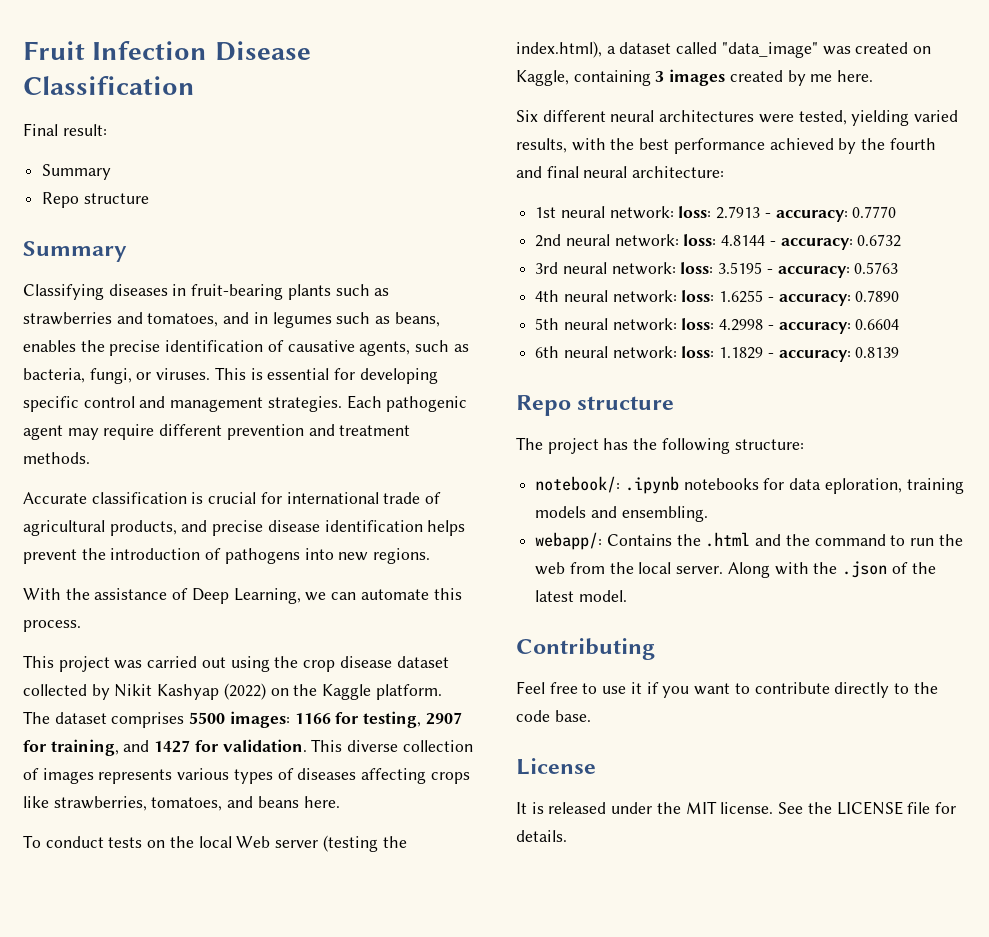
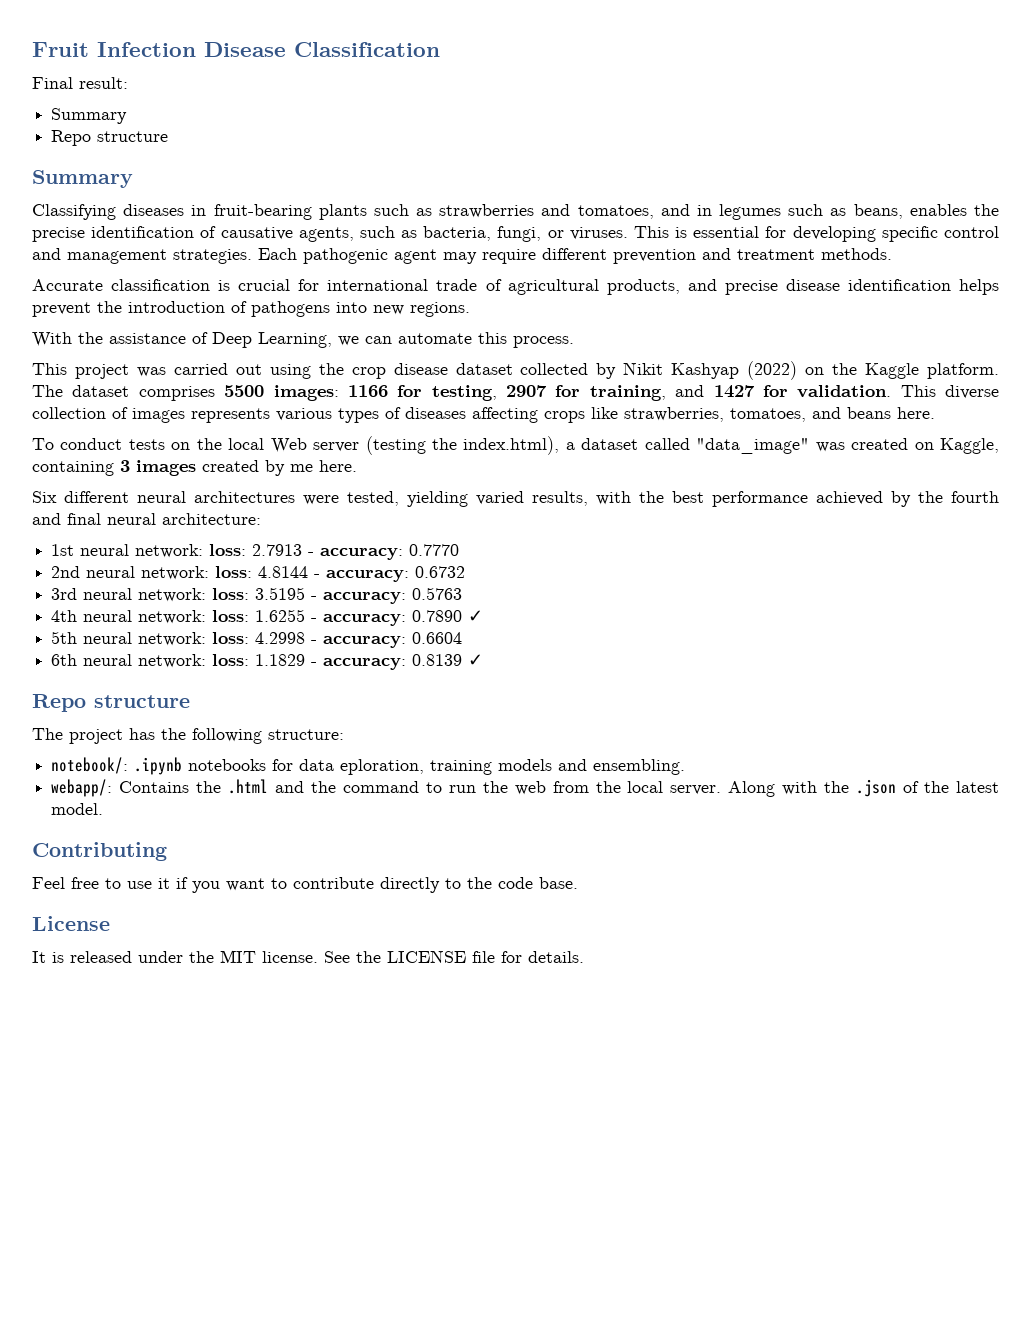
- 4th neural network: loss: 1.6255 - accuracy: 0.7890
+ 4th neural network: loss: 1.6255 - accuracy: 0.7890 ✓
- 6th neural network: loss: 1.1829 - accuracy: 0.8139
+ 6th neural network: loss: 1.1829 - accuracy: 0.8139 ✓

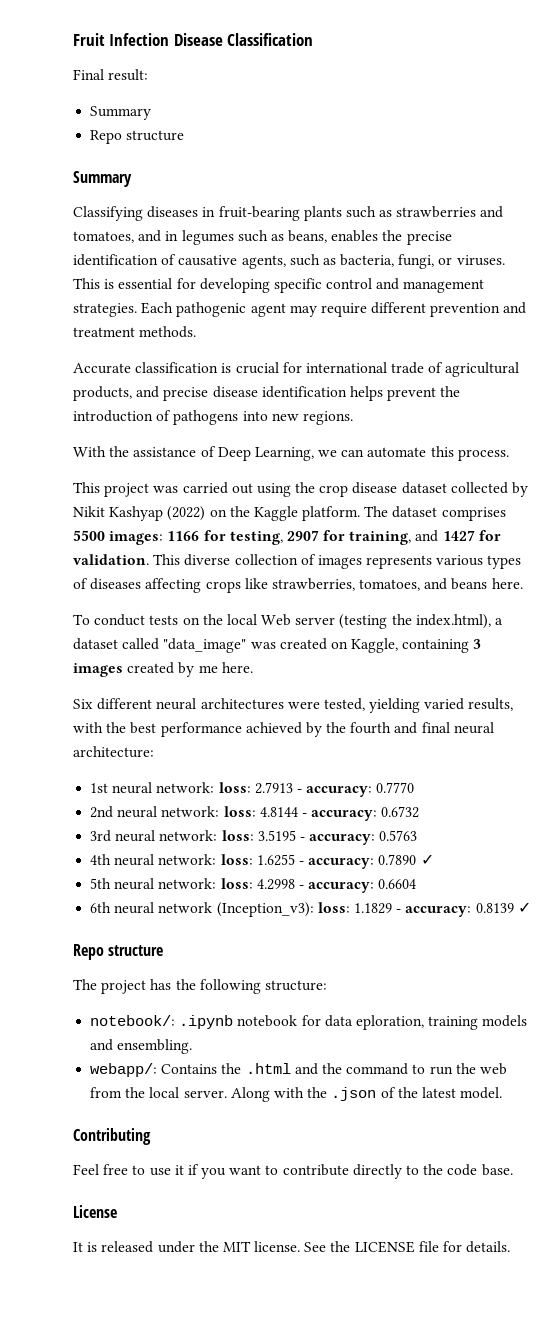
- 6th neural network: loss: 1.1829 - accuracy: 0.8139 ✓
+ 6th neural network (Inception_v3): loss: 1.1829 - accuracy: 0.8139 ✓
- notebook/: .ipynb notebooks for data eploration, training models and ensembling.
+ notebook/: .ipynb notebook for data eploration, training models and ensembling.

